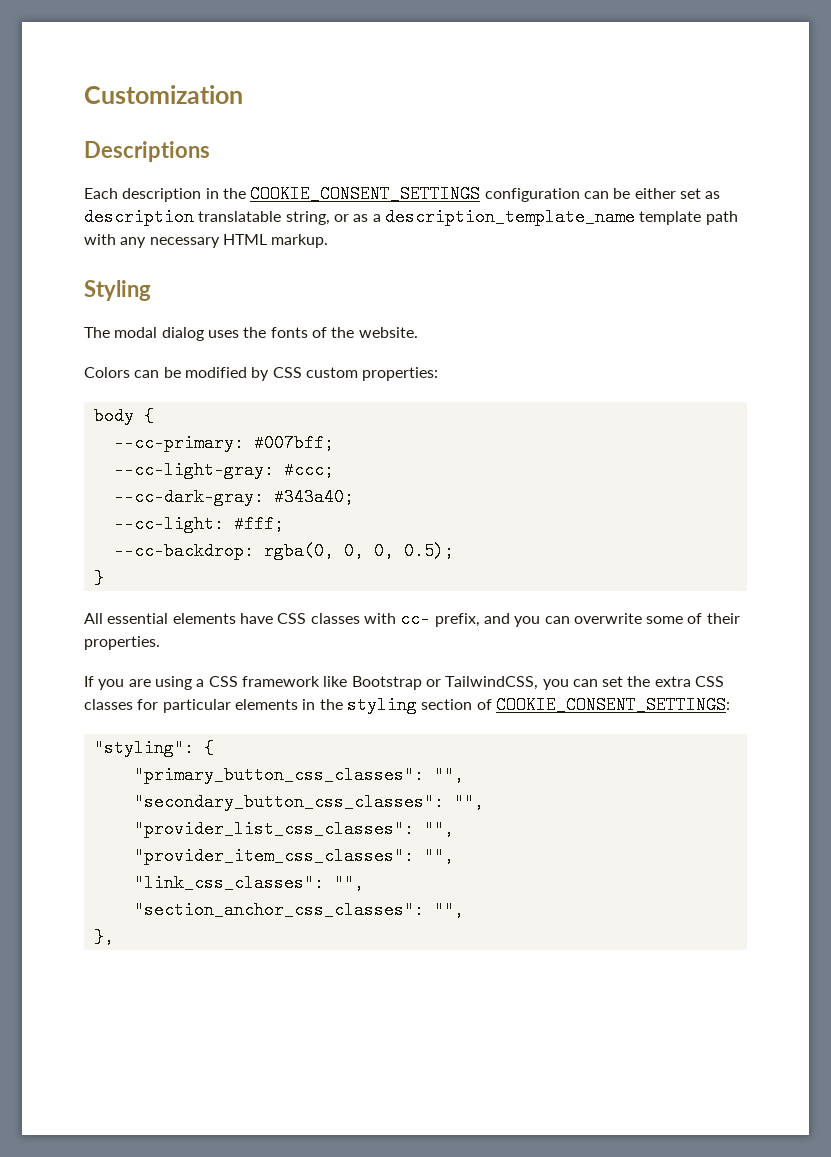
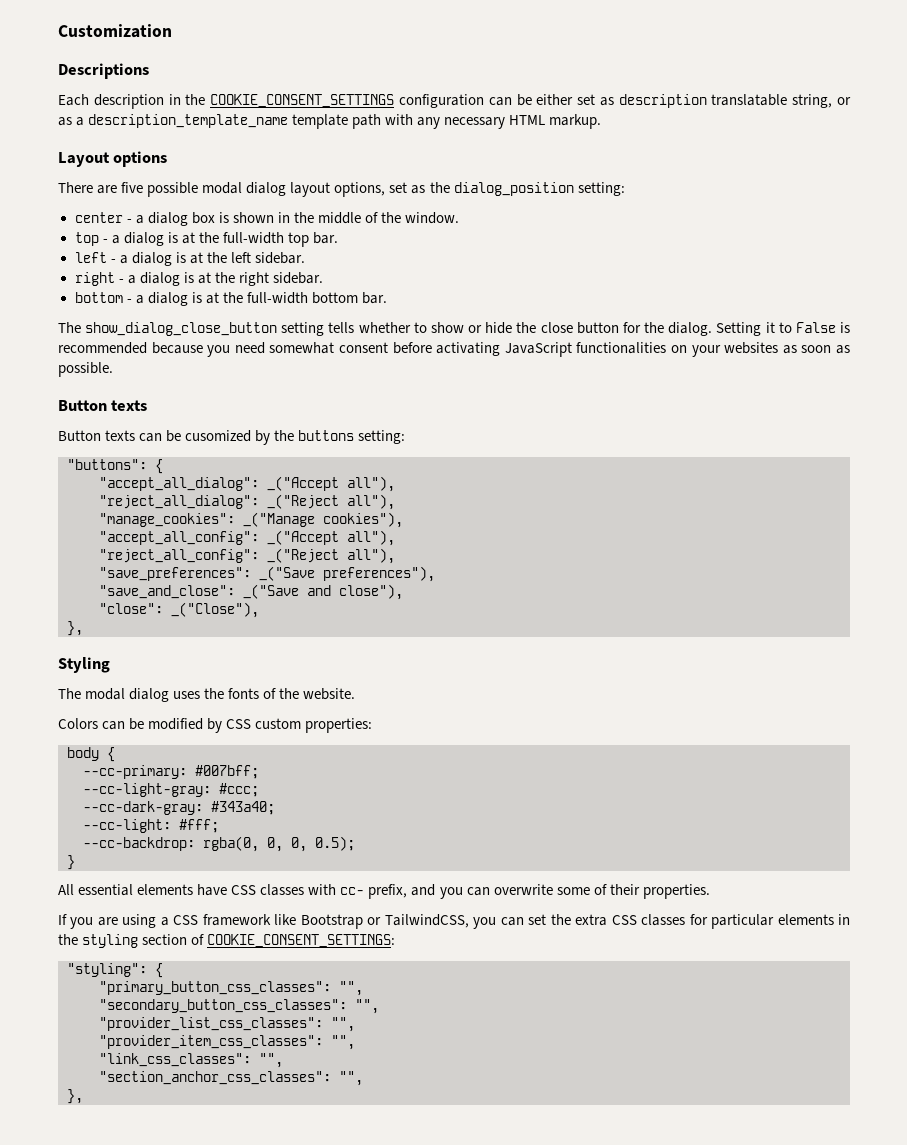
+ Layout options
+ There are five possible modal dialog layout options, set as the dialog_position setting:
+ center - a dialog box is shown in the middle of the window.
+ top - a dialog is at the full-width top bar.
+ left - a dialog is at the left sidebar.
+ right - a dialog is at the right sidebar.
+ bottom - a dialog is at the full-width bottom bar.
+ The show_dialog_close_button setting tells whether to show or hide the close button for the dialog. Setting it to False is recommended because you need somewhat consent before activating JavaScript functionalities on your websites as soon as possible.
+ Button texts
+ Button texts can be cusomized by the buttons setting:
+ "buttons": {
+ "accept_all_dialog": _("Accept all"),
+ "reject_all_dialog": _("Reject all"),
+ "manage_cookies": _("Manage cookies"),
+ "accept_all_config": _("Accept all"),
+ "reject_all_config": _("Reject all"),
+ "save_preferences": _("Save preferences"),
+ "save_and_close": _("Save and close"),
+ "close": _("Close"),
+ },

